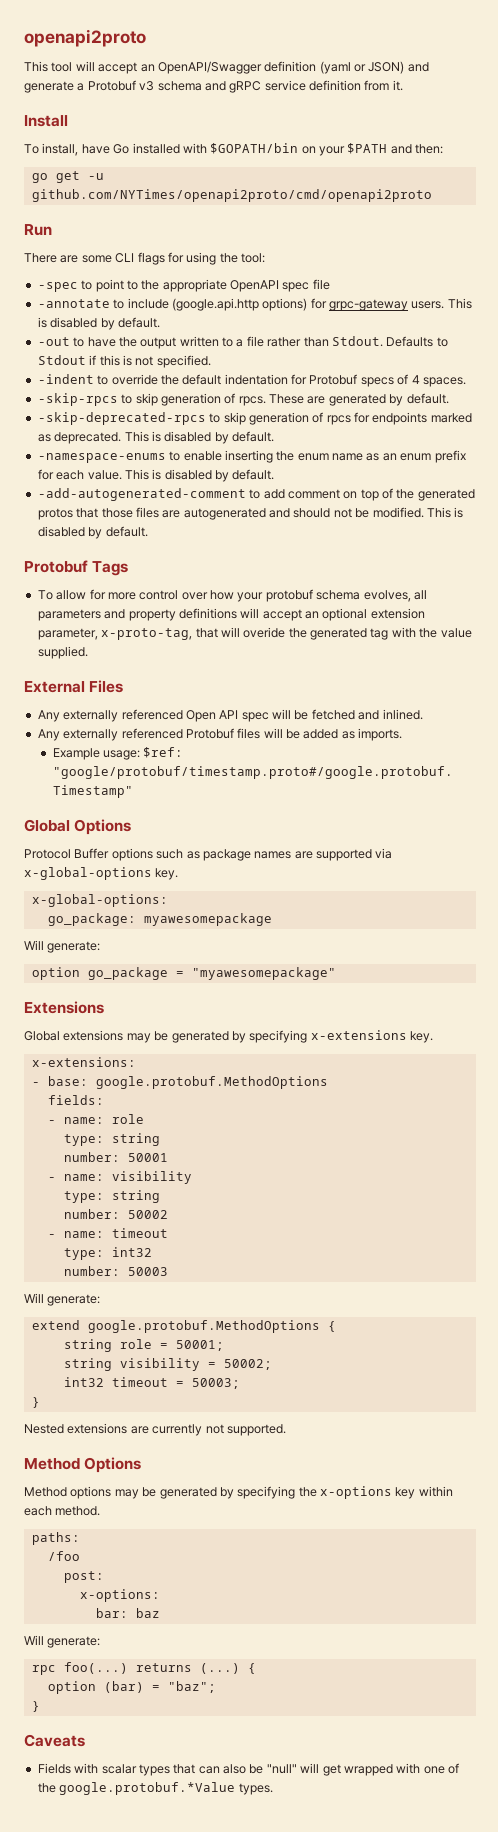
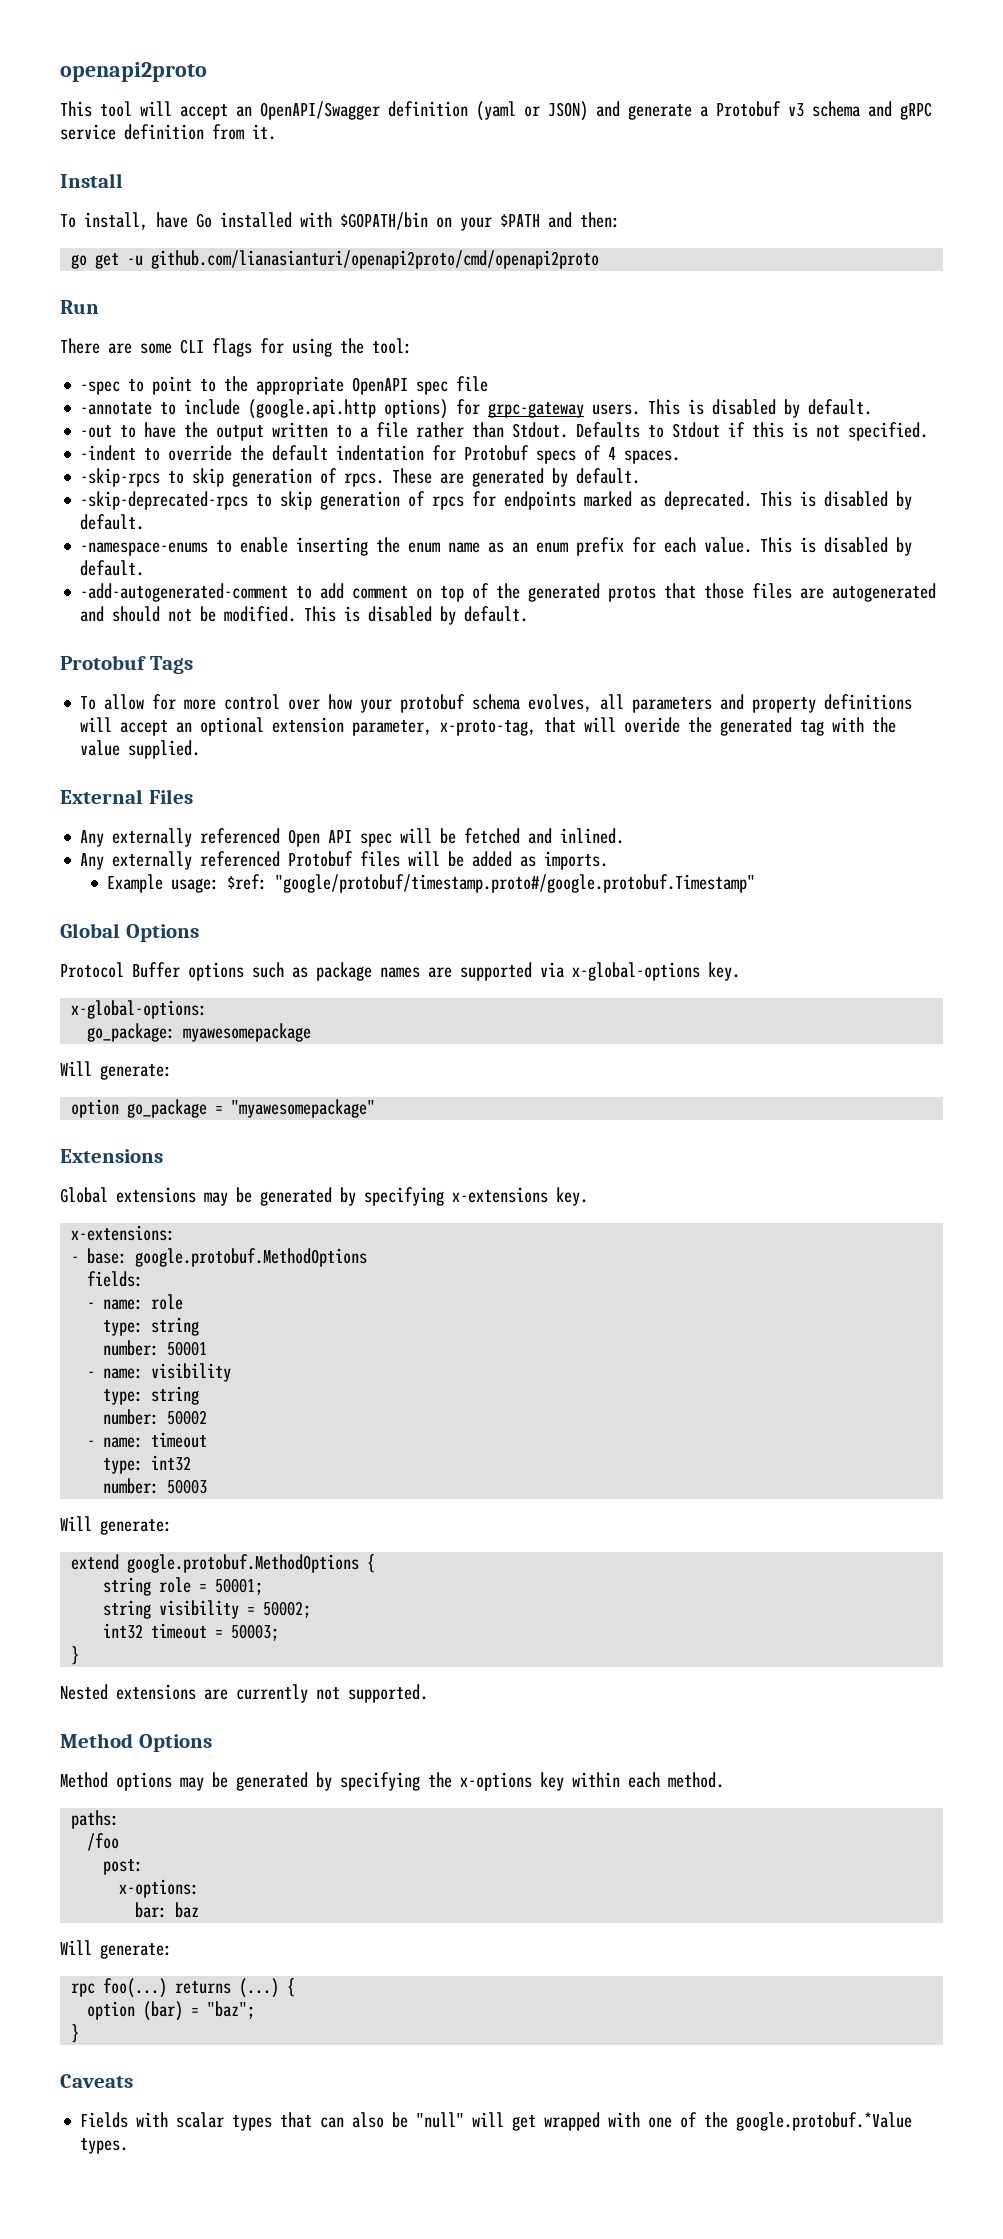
- go get -u github.com/NYTimes/openapi2proto/cmd/openapi2proto
+ go get -u github.com/lianasianturi/openapi2proto/cmd/openapi2proto

